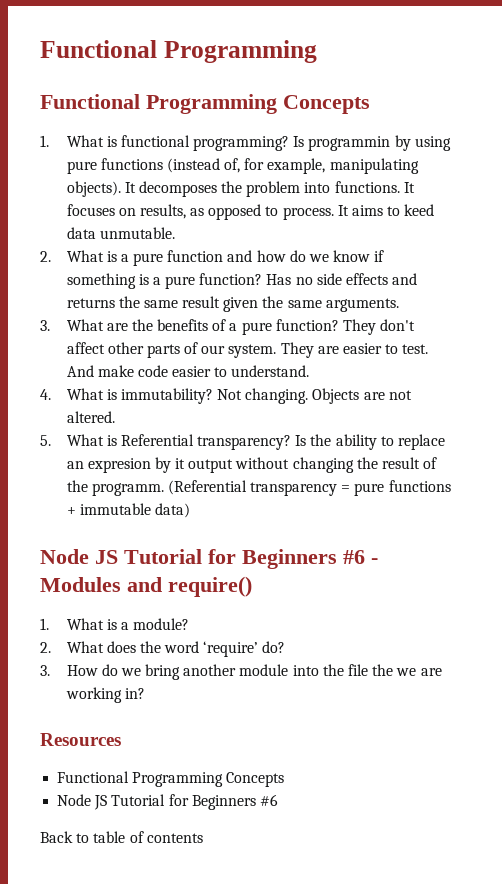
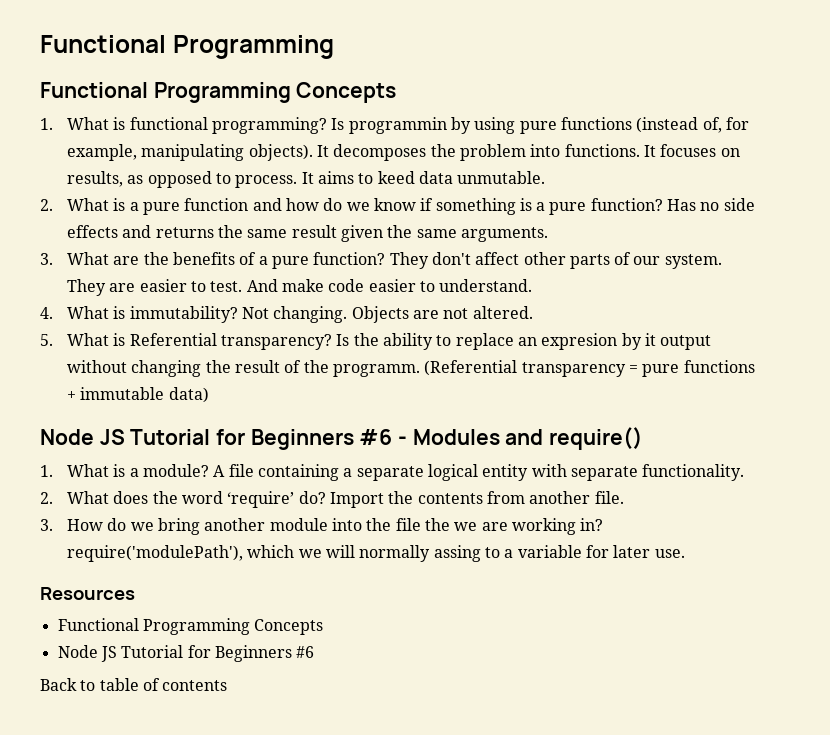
+ A file containing a separate logical entity with separate functionality.
+ Import the contents from another file.
- 3. How do we bring another module into the file the we are working in?
+ 3. How do we bring another module into the file the we are working in? require('modulePath'), which we will normally assing to a variable for later use.

